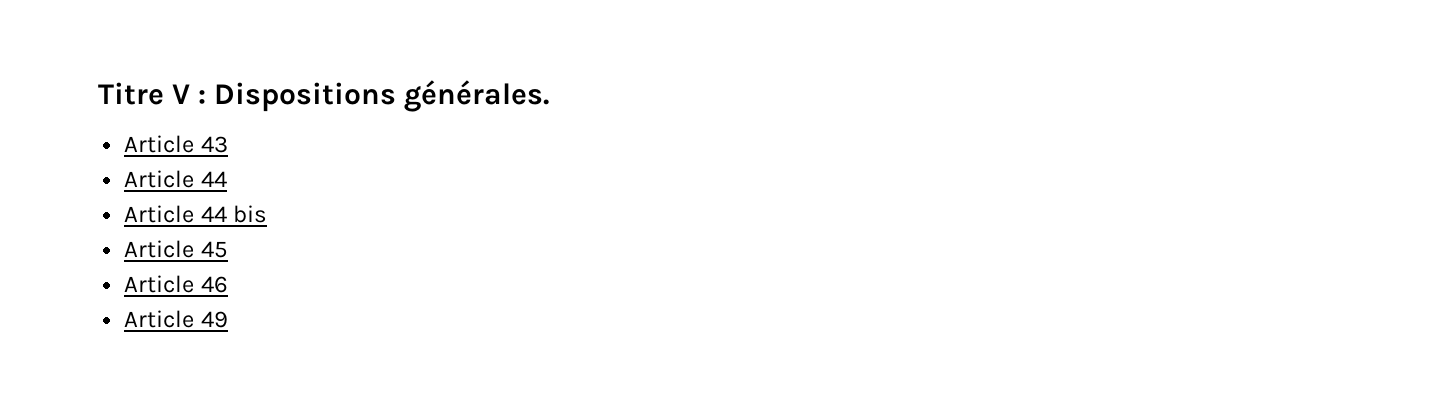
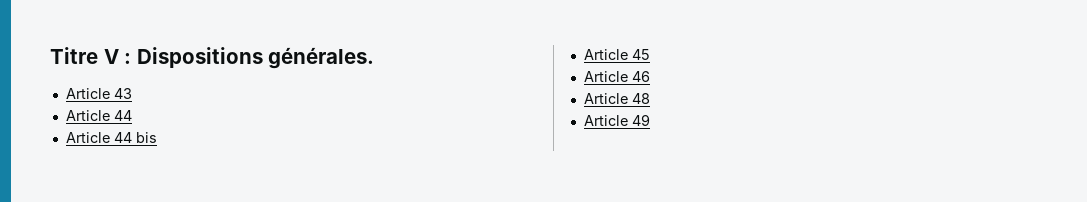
+ Article 48

